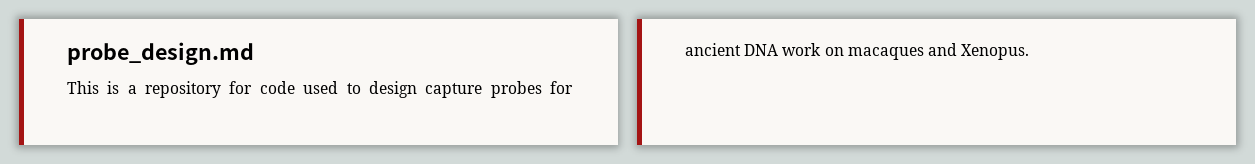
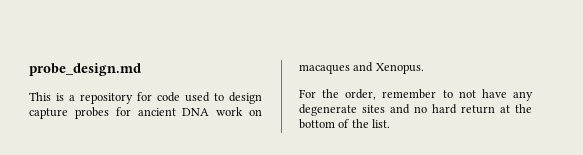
+ For the order, remember to not have any degenerate sites and no hard return at the bottom of the list.

